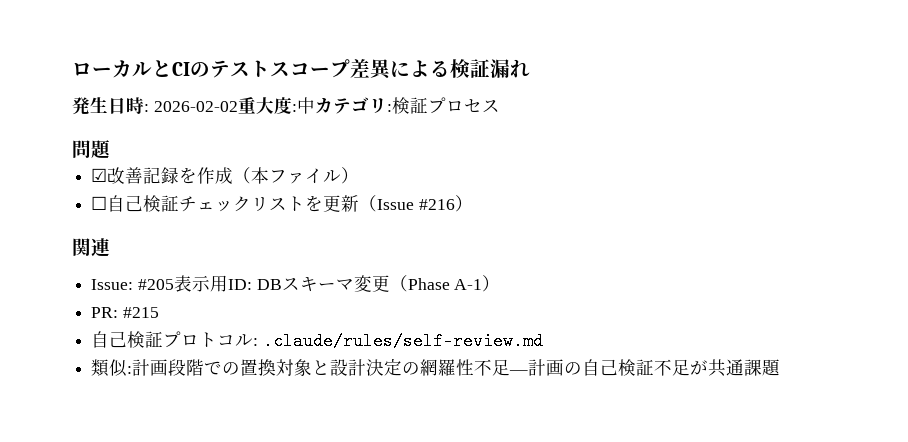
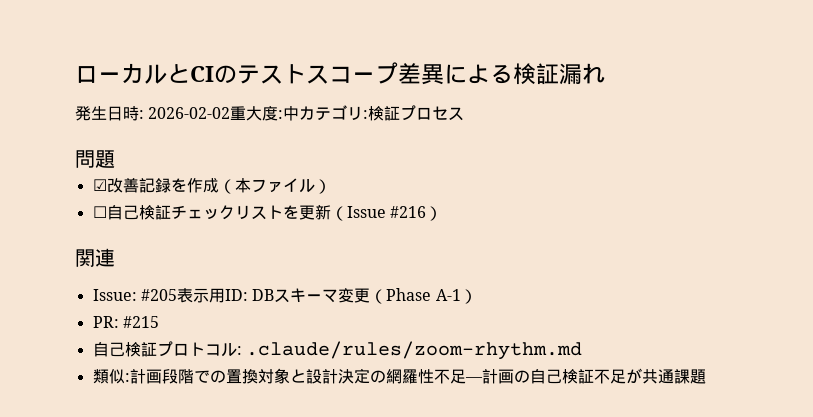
- 自己検証プロトコル: .claude/rules/self-review.md
+ 自己検証プロトコル: .claude/rules/zoom-rhythm.md

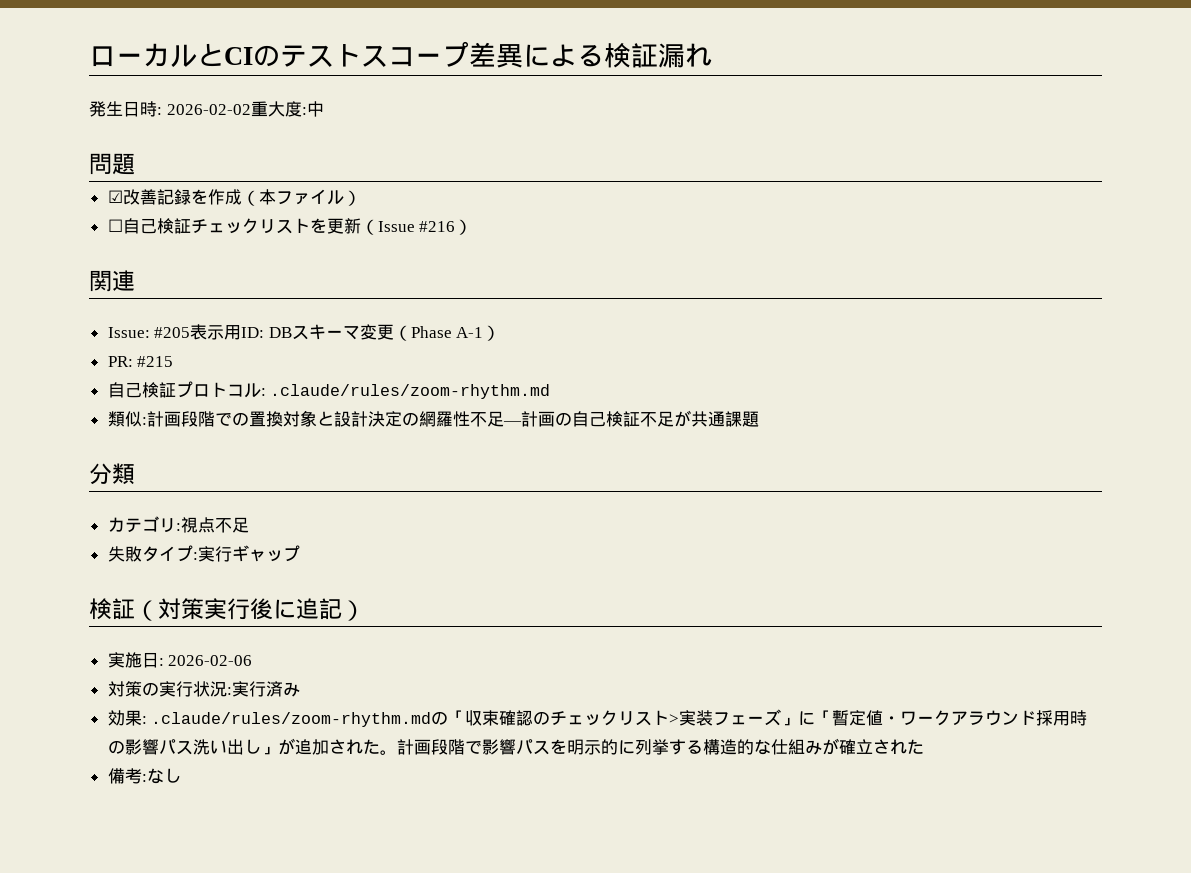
- 発生日時: 2026-02-02重大度:中カテゴリ:検証プロセス
+ 発生日時: 2026-02-02重大度:中
+ 分類
+ カテゴリ:視点不足
+ 失敗タイプ:実行ギャップ
+ 検証（対策実行後に追記）
+ 実施日: 2026-02-06
+ 対策の実行状況:実行済み
+ 効果: .claude/rules/zoom-rhythm.mdの「収束確認のチェックリスト>実装フェーズ」に「暫定値・ワークアラウンド採用時の影響パス洗い出し」が追加された。計画段階で影響パスを明示的に列挙する構造的な仕組みが確立された
+ 備考:なし

